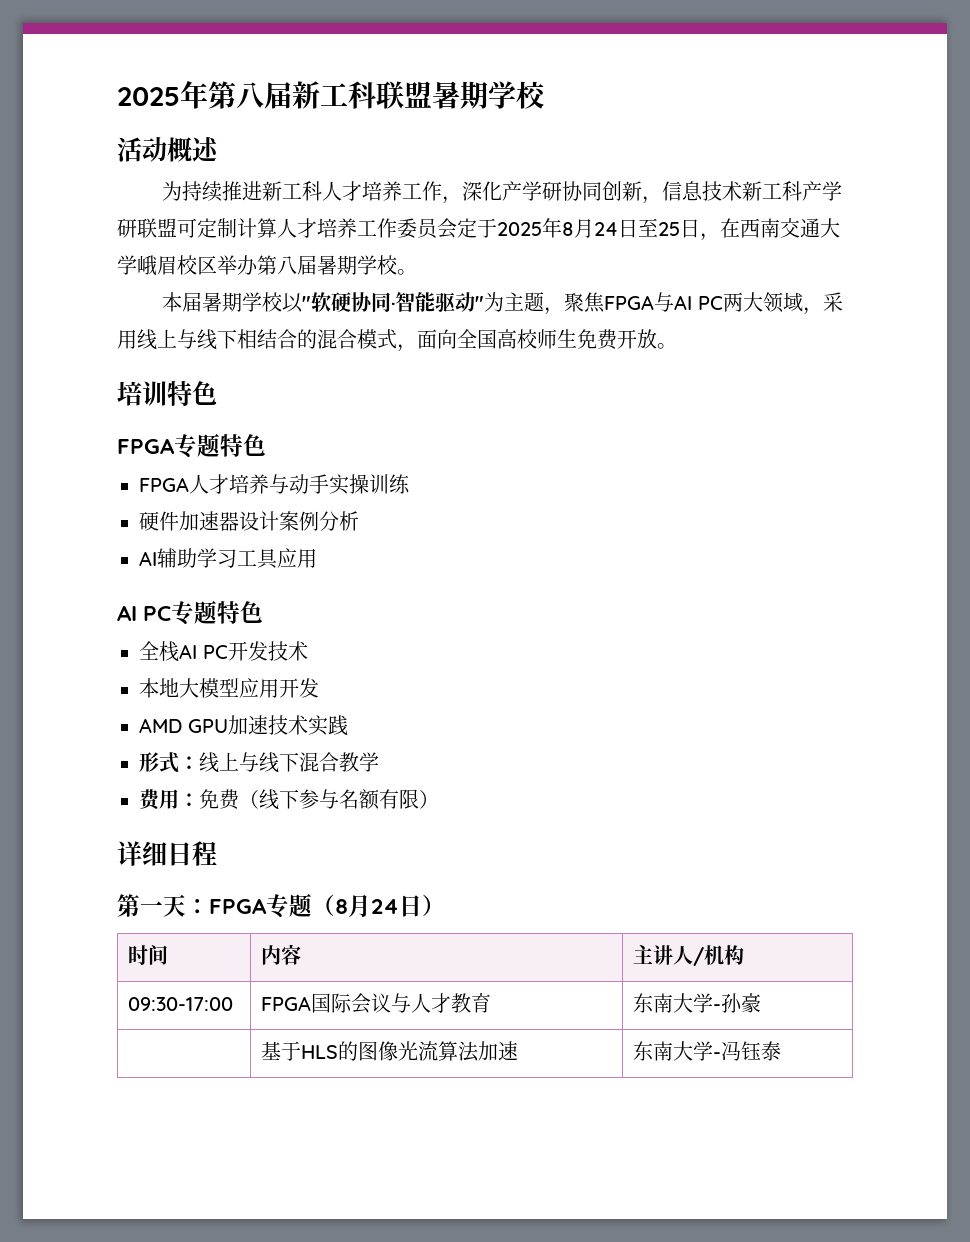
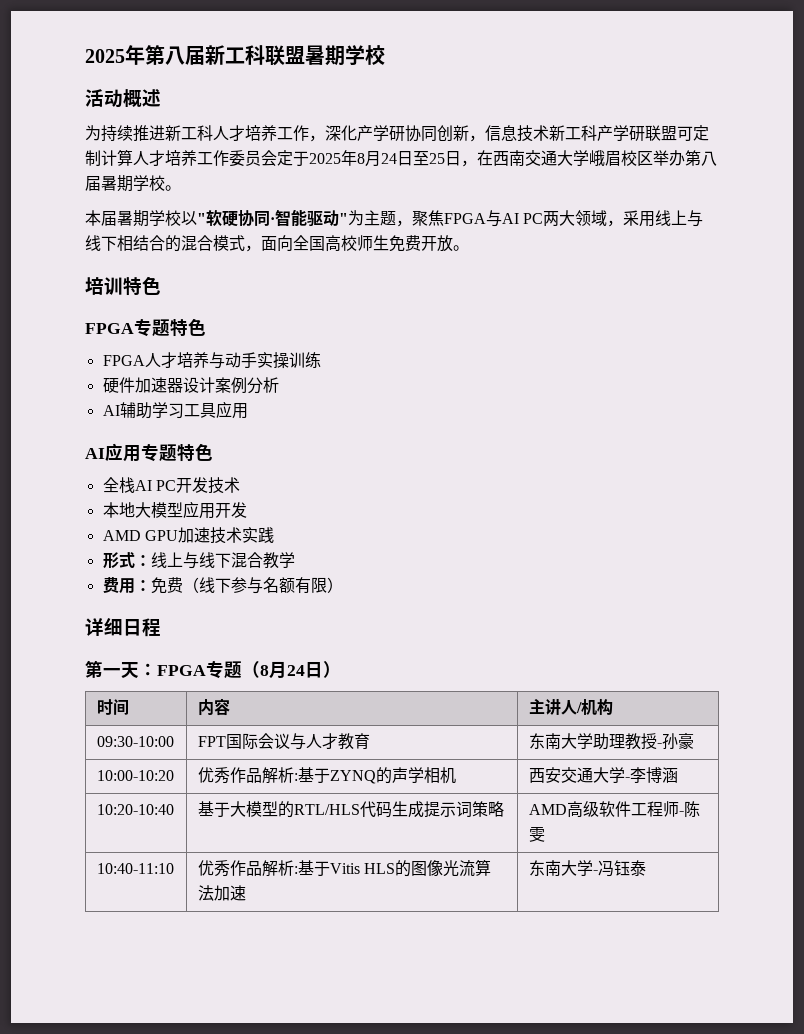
- AI PC专题特色
+ AI应用专题特色
- 09:30-17:00 | FPGA国际会议与人才教育 | 东南大学-孙豪
+ 09:30-10:00 | FPT国际会议与人才教育 | 东南大学助理教授-孙豪
- | 基于HLS的图像光流算法加速 | 东南大学-冯钰泰
+ 10:00-10:20 | 优秀作品解析:基于ZYNQ的声学相机 | 西安交通大学-李博涵
+ 10:20-10:40 | 基于大模型的RTL/HLS代码生成提示词策略 | AMD高级软件工程师-陈雯
+ 10:40-11:10 | 优秀作品解析:基于Vitis HLS的图像光流算法加速 | 东南大学-冯钰泰

